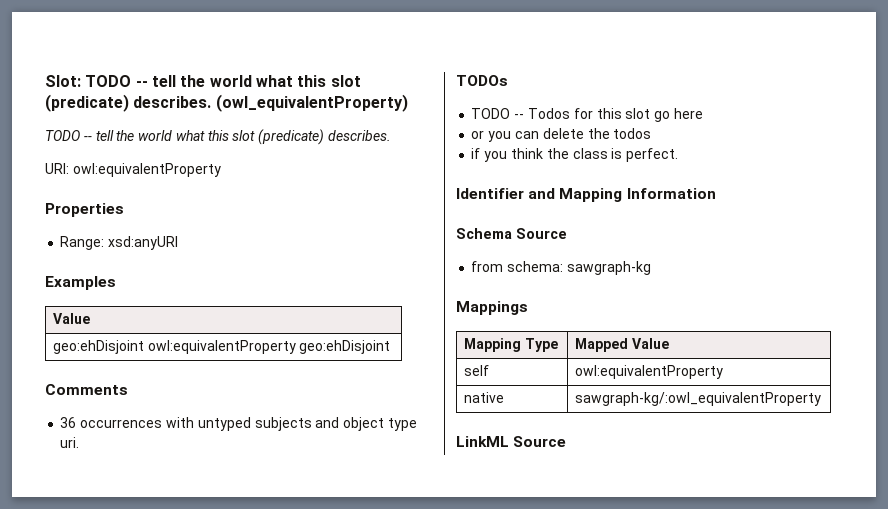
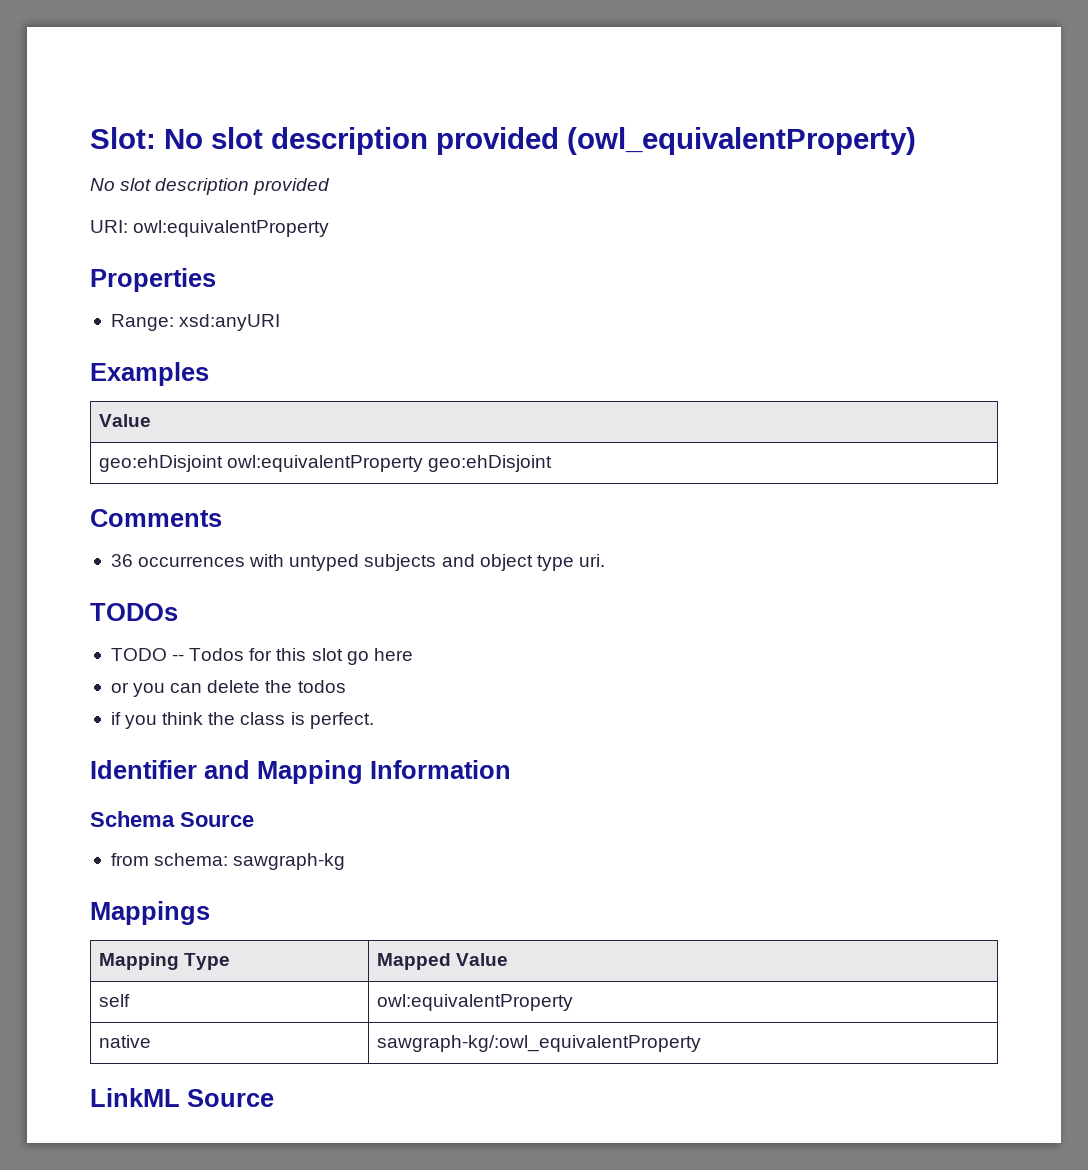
- Slot: TODO -- tell the world what this slot (predicate) describes. (owl_equivalentProperty)
- TODO -- tell the world what this slot (predicate) describes.
+ Slot: No slot description provided (owl_equivalentProperty)
+ No slot description provided

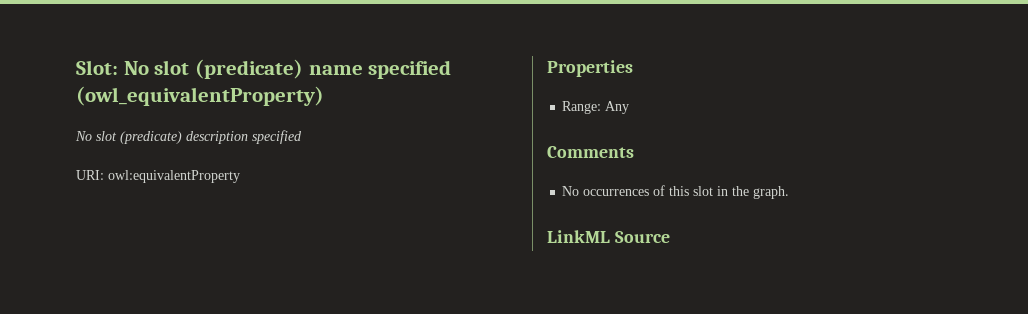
- Slot: No slot description provided (owl_equivalentProperty)
- No slot description provided
+ Slot: No slot (predicate) name specified (owl_equivalentProperty)
+ No slot (predicate) description specified
- Range: xsd:anyURI
- Examples
- Value
- geo:ehDisjoint owl:equivalentProperty geo:ehDisjoint
+ Range: Any
  Comments
- 36 occurrences with untyped subjects and object type uri.
- TODOs
- TODO -- Todos for this slot go here
- or you can delete the todos
- if you think the class is perfect.
- Identifier and Mapping Information
- Schema Source
- from schema: sawgraph-kg
- Mappings
- Mapping Type | Mapped Value
- self | owl:equivalentProperty
- native | sawgraph-kg/:owl_equivalentProperty
+ No occurrences of this slot in the graph.

